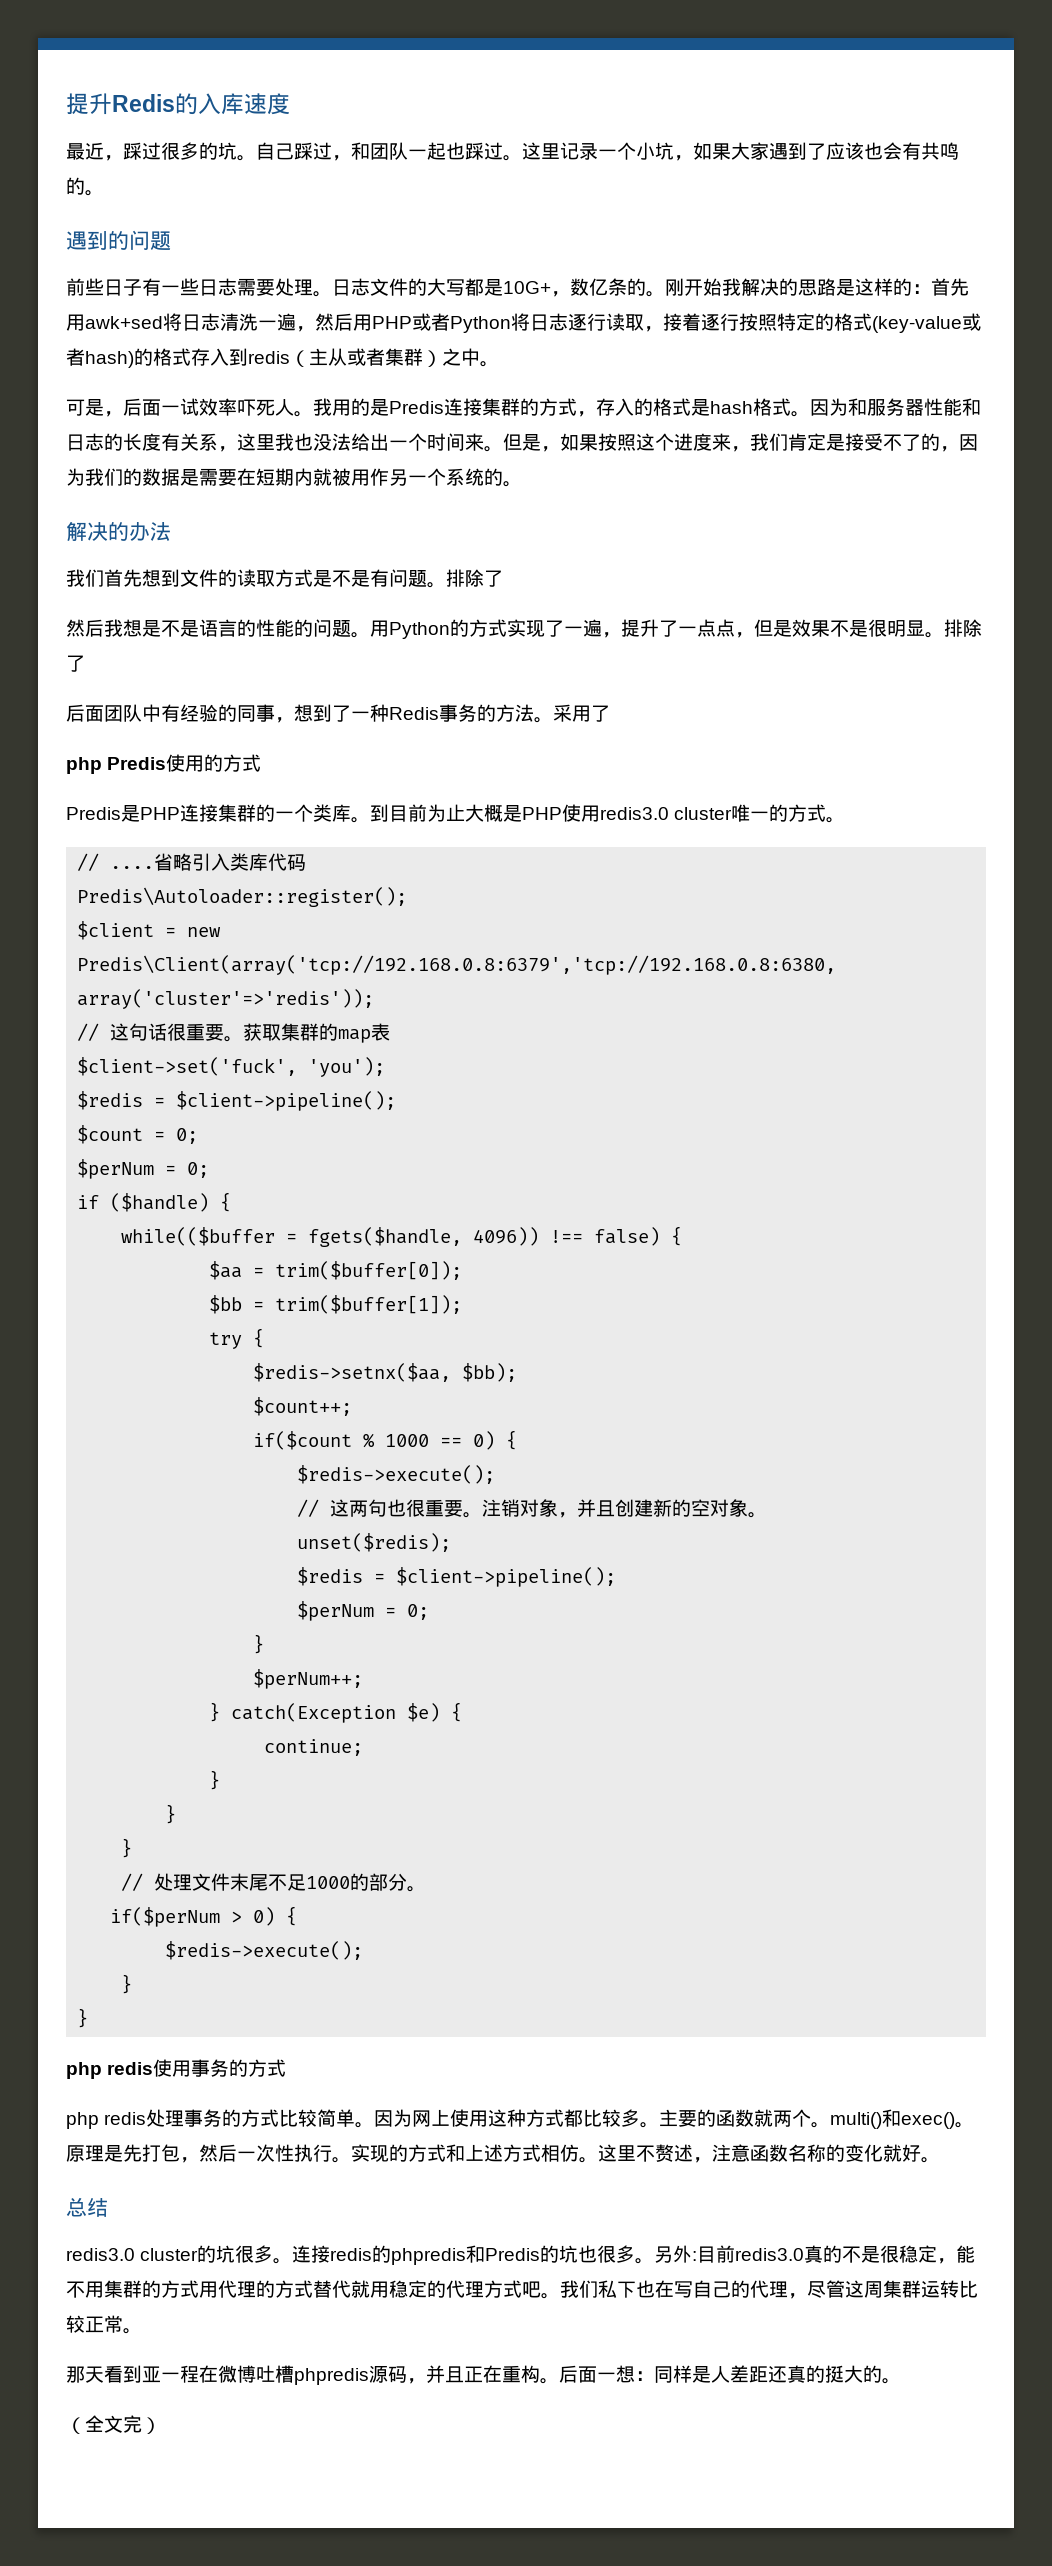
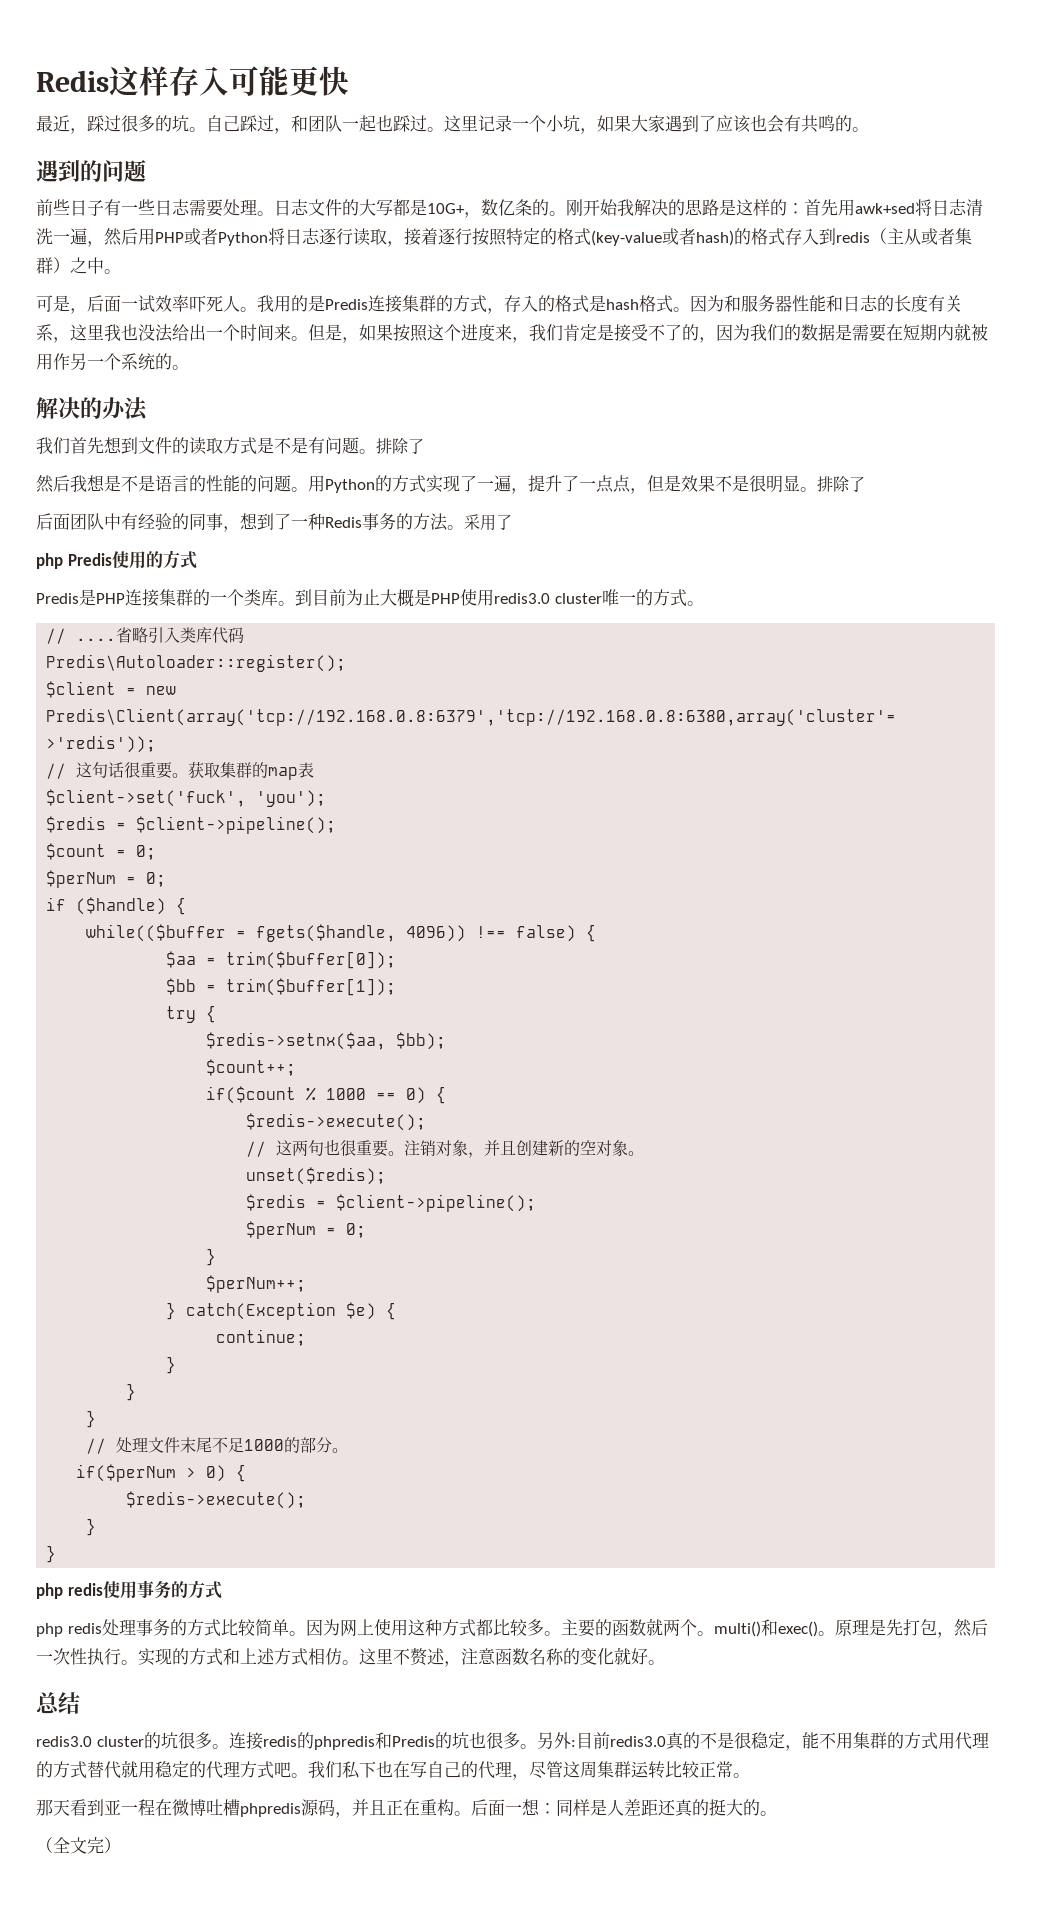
- 提升Redis的入库速度
+ Redis这样存入可能更快

